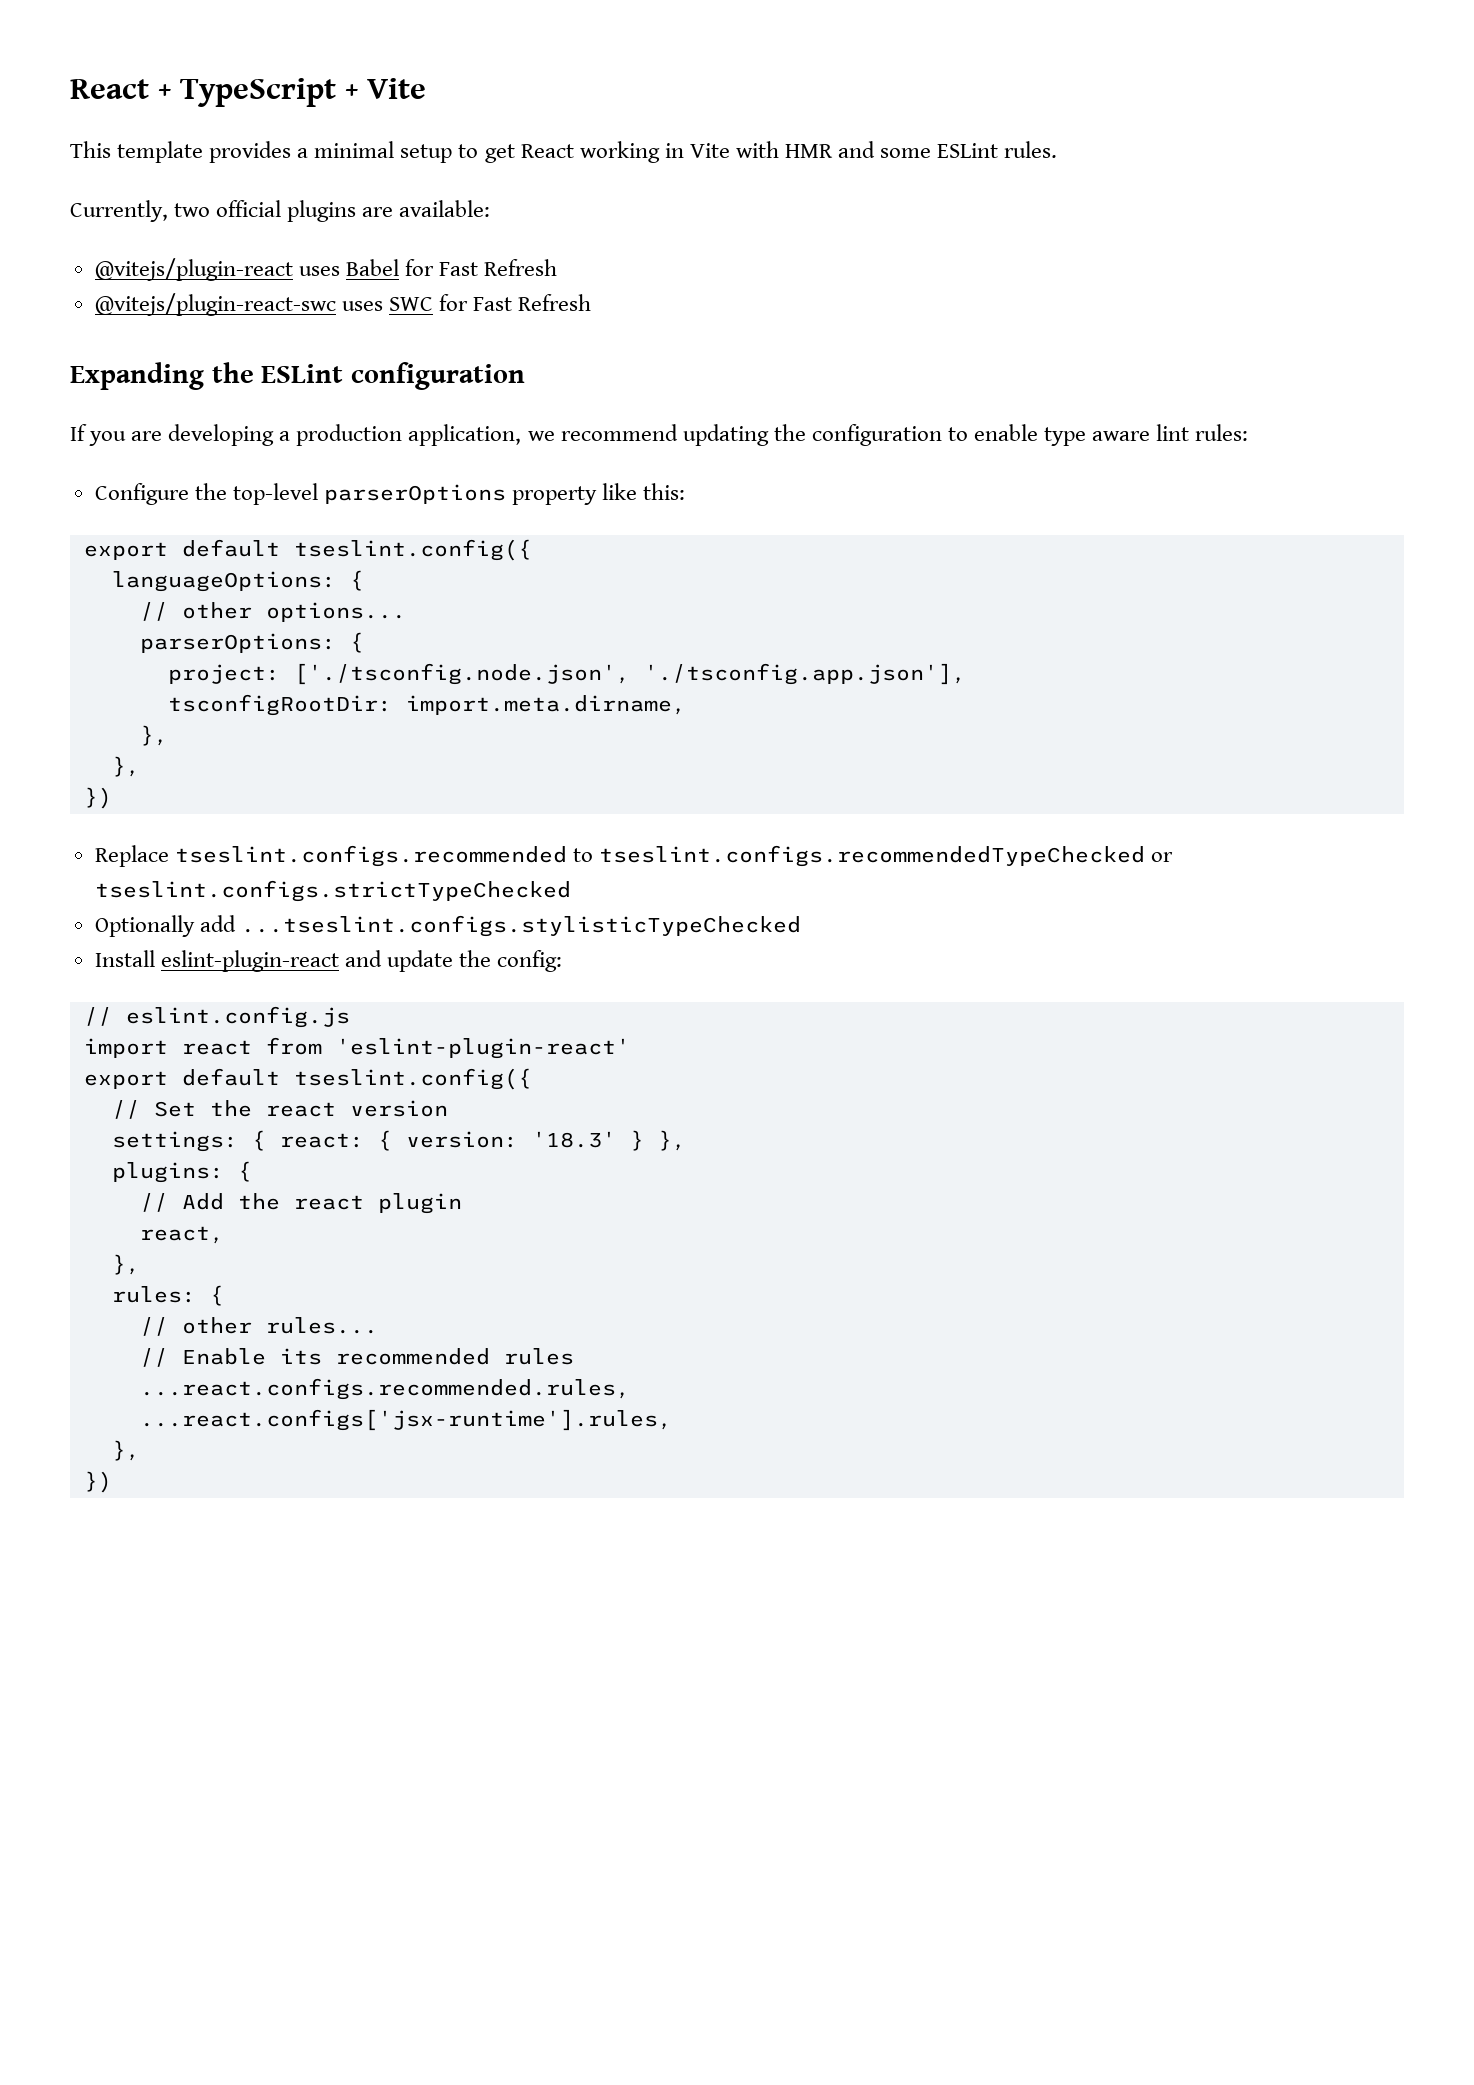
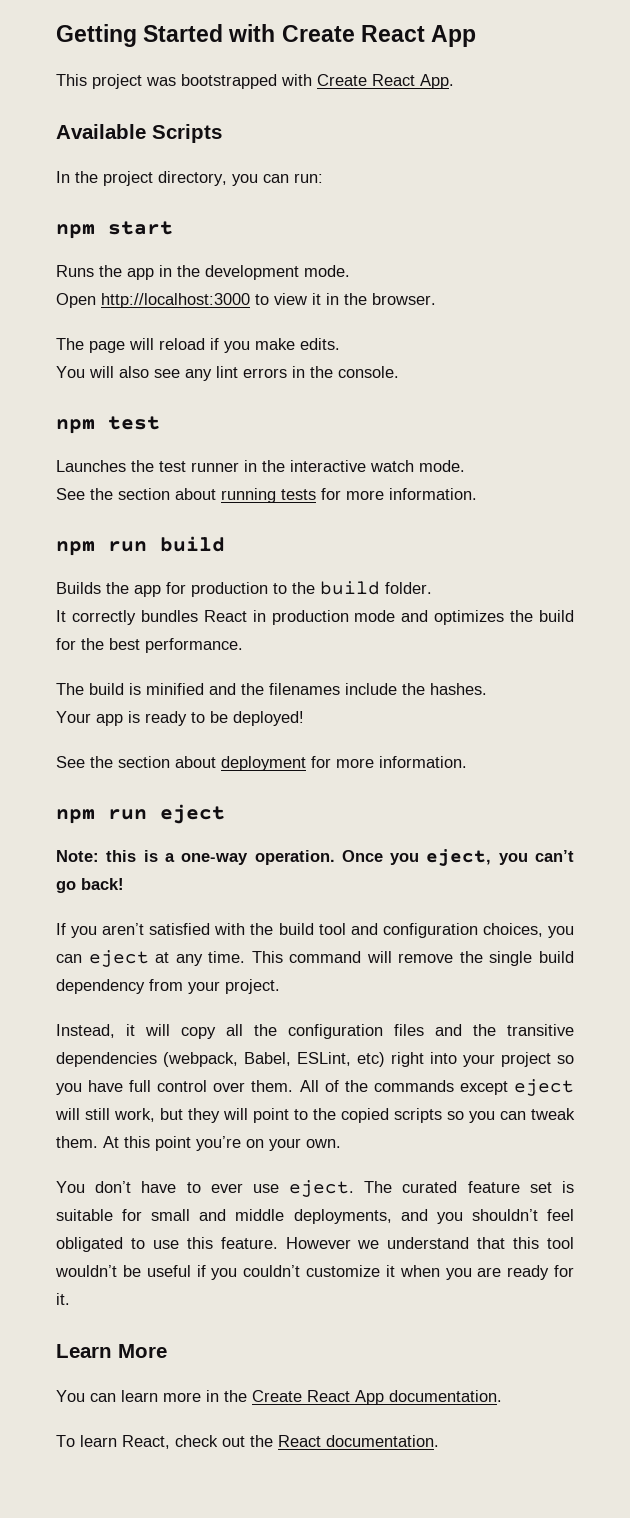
- React + TypeScript + Vite
- This template provides a minimal setup to get React working in Vite with HMR and some ESLint rules.
- Currently, two official plugins are available:
- @vitejs/plugin-react uses Babel for Fast Refresh
- @vitejs/plugin-react-swc uses SWC for Fast Refresh
- Expanding the ESLint configuration
- If you are developing a production application, we recommend updating the configuration to enable type aware lint rules:
- Configure the top-level parserOptions property like this:
- export default tseslint.config({
- languageOptions: {
- // other options...
- parserOptions: {
- project: ['./tsconfig.node.json', './tsconfig.app.json'],
- tsconfigRootDir: import.meta.dirname,
- },
- },
- })
- Replace tseslint.configs.recommended to tseslint.configs.recommendedTypeChecked or tseslint.configs.strictTypeChecked
- Optionally add ...tseslint.configs.stylisticTypeChecked
- Install eslint-plugin-react and update the config:
- // eslint.config.js
- import react from 'eslint-plugin-react'
- export default tseslint.config({
- // Set the react version
- settings: { react: { version: '18.3' } },
- plugins: {
- // Add the react plugin
- react,
- },
- rules: {
- // other rules...
- // Enable its recommended rules
- ...react.configs.recommended.rules,
- ...react.configs['jsx-runtime'].rules,
- },
- })
+ Getting Started with Create React App
+ This project was bootstrapped with Create React App.
+ Available Scripts
+ In the project directory, you can run:
+ npm start
+ Runs the app in the development mode.
+ Open http://localhost:3000 to view it in the browser.
+ The page will reload if you make edits.
+ You will also see any lint errors in the console.
+ npm test
+ Launches the test runner in the interactive watch mode.
+ See the section about running tests for more information.
+ npm run build
+ Builds the app for production to the build folder.
+ It correctly bundles React in production mode and optimizes the build for the best performance.
+ The build is minified and the filenames include the hashes.
+ Your app is ready to be deployed!
+ See the section about deployment for more information.
+ npm run eject
+ Note: this is a one-way operation. Once you eject, you can’t go back!
+ If you aren’t satisfied with the build tool and configuration choices, you can eject at any time. This command will remove the single build dependency from your project.
+ Instead, it will copy all the configuration files and the transitive dependencies (webpack, Babel, ESLint, etc) right into your project so you have full control over them. All of the commands except eject will still work, but they will point to the copied scripts so you can tweak them. At this point you’re on your own.
+ You don’t have to ever use eject. The curated feature set is suitable for small and middle deployments, and you shouldn’t feel obligated to use this feature. However we understand that this tool wouldn’t be useful if you couldn’t customize it when you are ready for it.
+ Learn More
+ You can learn more in the Create React App documentation.
+ To learn React, check out the React documentation.

